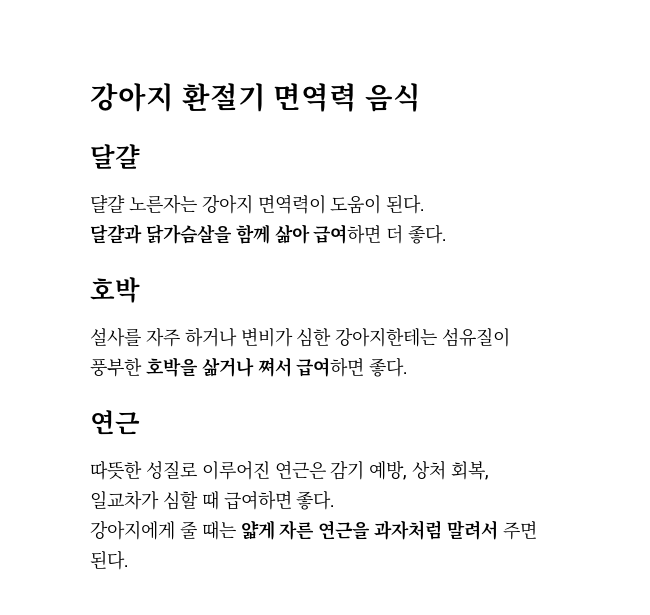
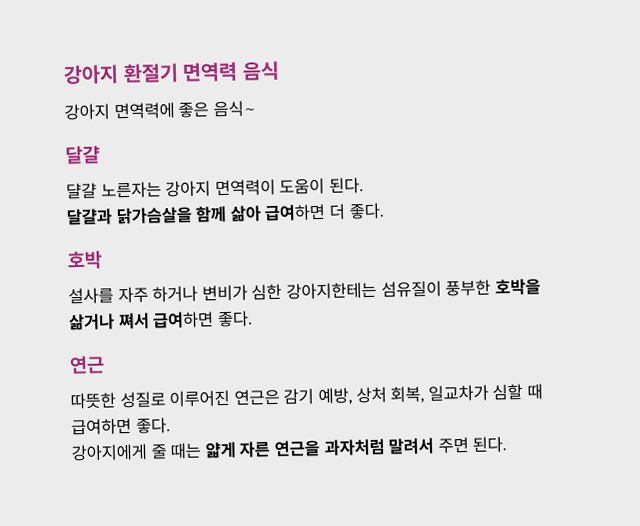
+ 강아지 면역력에 좋은 음식~

